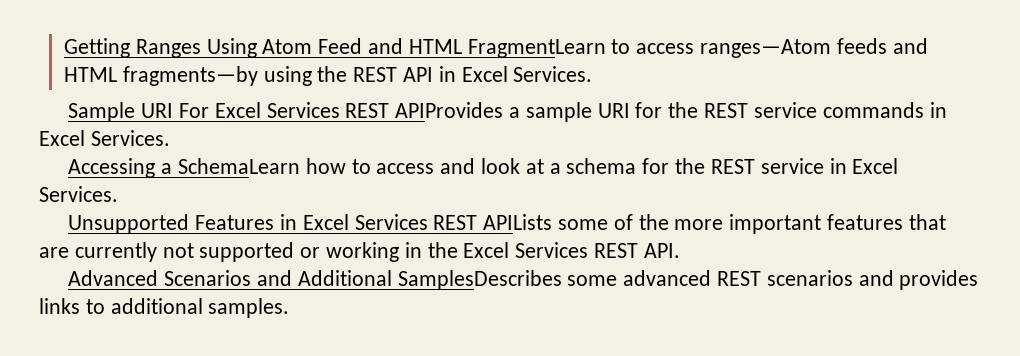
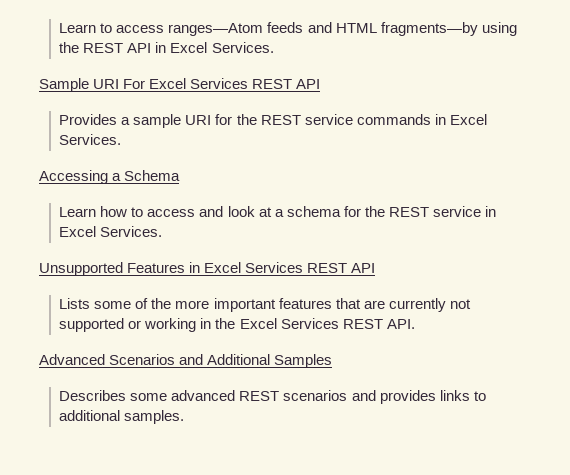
- Getting Ranges Using Atom Feed and HTML FragmentLearn to access ranges—Atom feeds and HTML fragments—by using the REST API in Excel Services.
+ Learn to access ranges—Atom feeds and HTML fragments—by using the REST API in Excel Services.
- Sample URI For Excel Services REST APIProvides a sample URI for the REST service commands in Excel Services.
+ Sample URI For Excel Services REST API
+ Provides a sample URI for the REST service commands in Excel Services.
- Accessing a SchemaLearn how to access and look at a schema for the REST service in Excel Services.
+ Accessing a Schema
+ Learn how to access and look at a schema for the REST service in Excel Services.
- Unsupported Features in Excel Services REST APILists some of the more important features that are currently not supported or working in the Excel Services REST API.
+ Unsupported Features in Excel Services REST API
+ Lists some of the more important features that are currently not supported or working in the Excel Services REST API.
- Advanced Scenarios and Additional SamplesDescribes some advanced REST scenarios and provides links to additional samples.
+ Advanced Scenarios and Additional Samples
+ Describes some advanced REST scenarios and provides links to additional samples.

